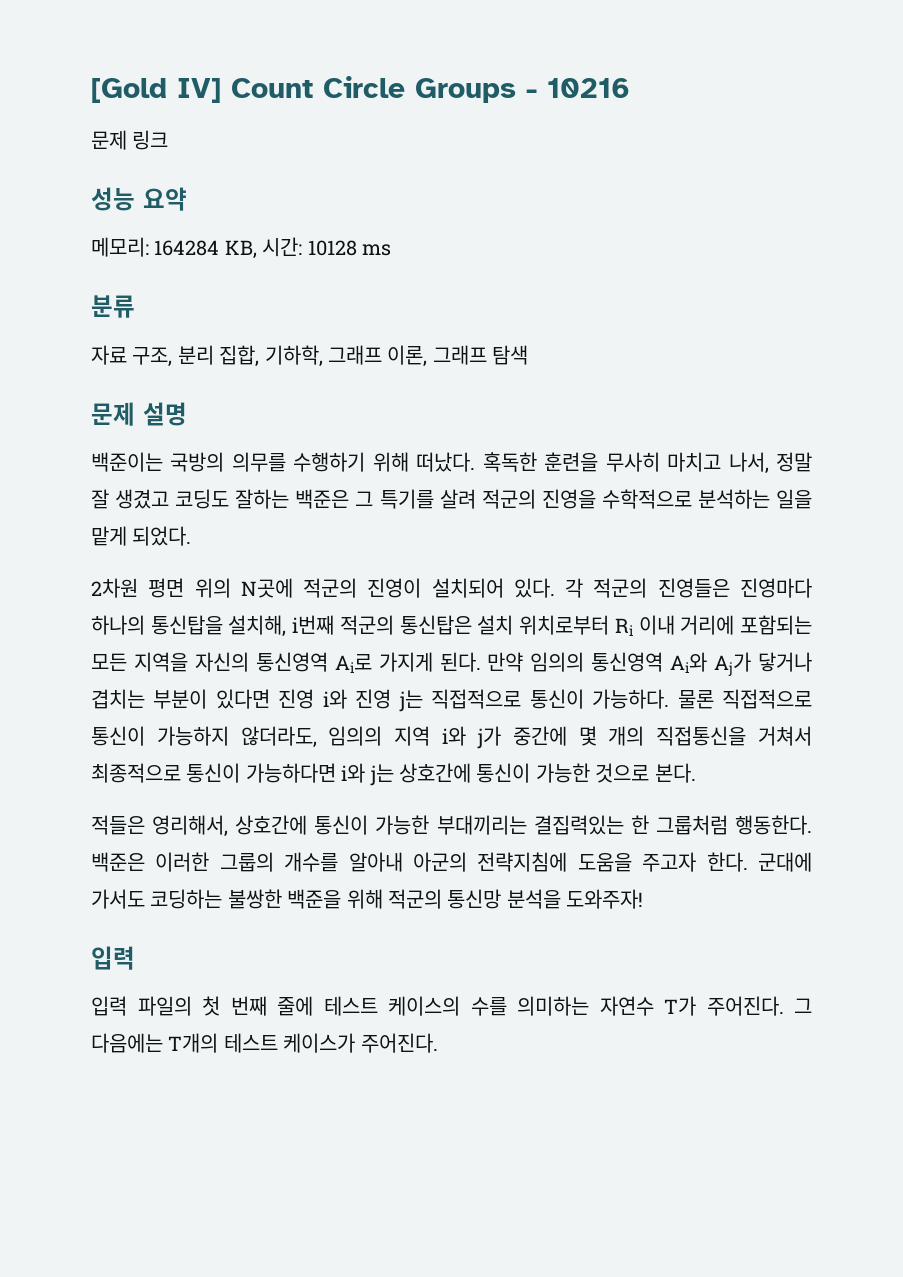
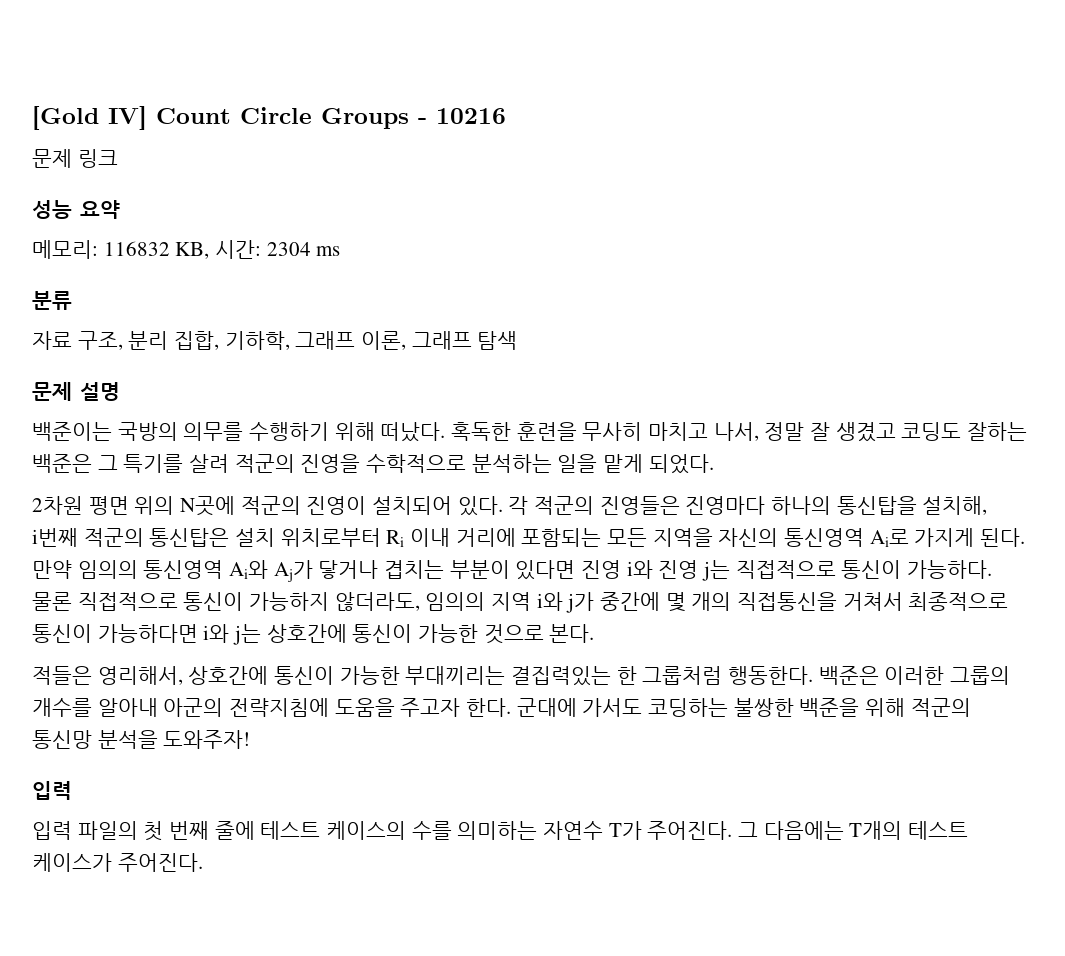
- 메모리: 164284 KB, 시간: 10128 ms
+ 메모리: 116832 KB, 시간: 2304 ms

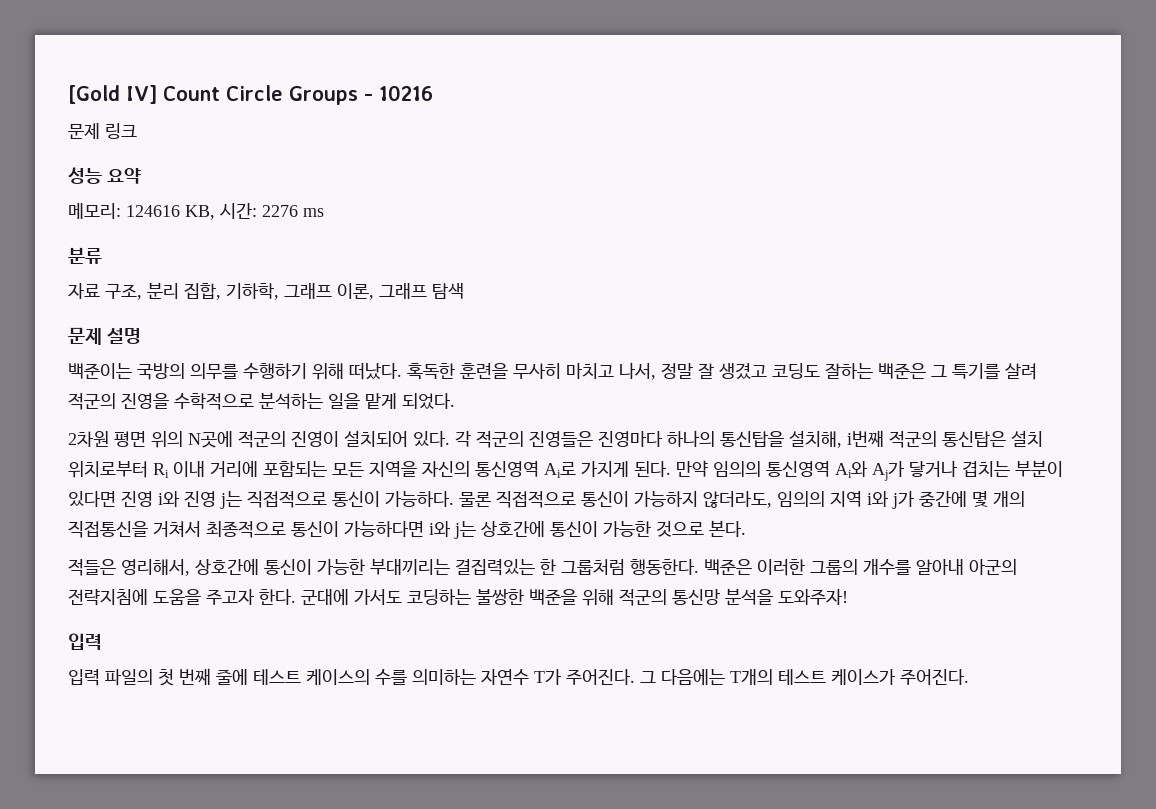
- 메모리: 116832 KB, 시간: 2304 ms
+ 메모리: 124616 KB, 시간: 2276 ms

